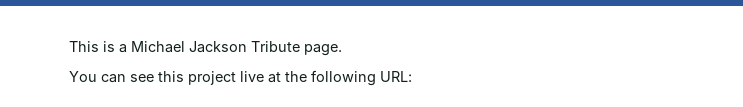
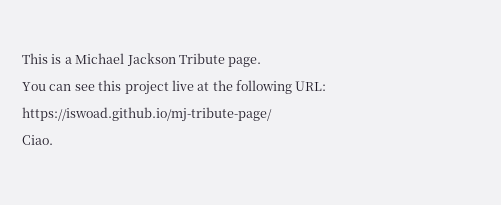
+ https://iswoad.github.io/mj-tribute-page/
+ Ciao.

